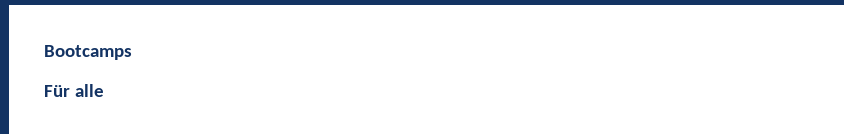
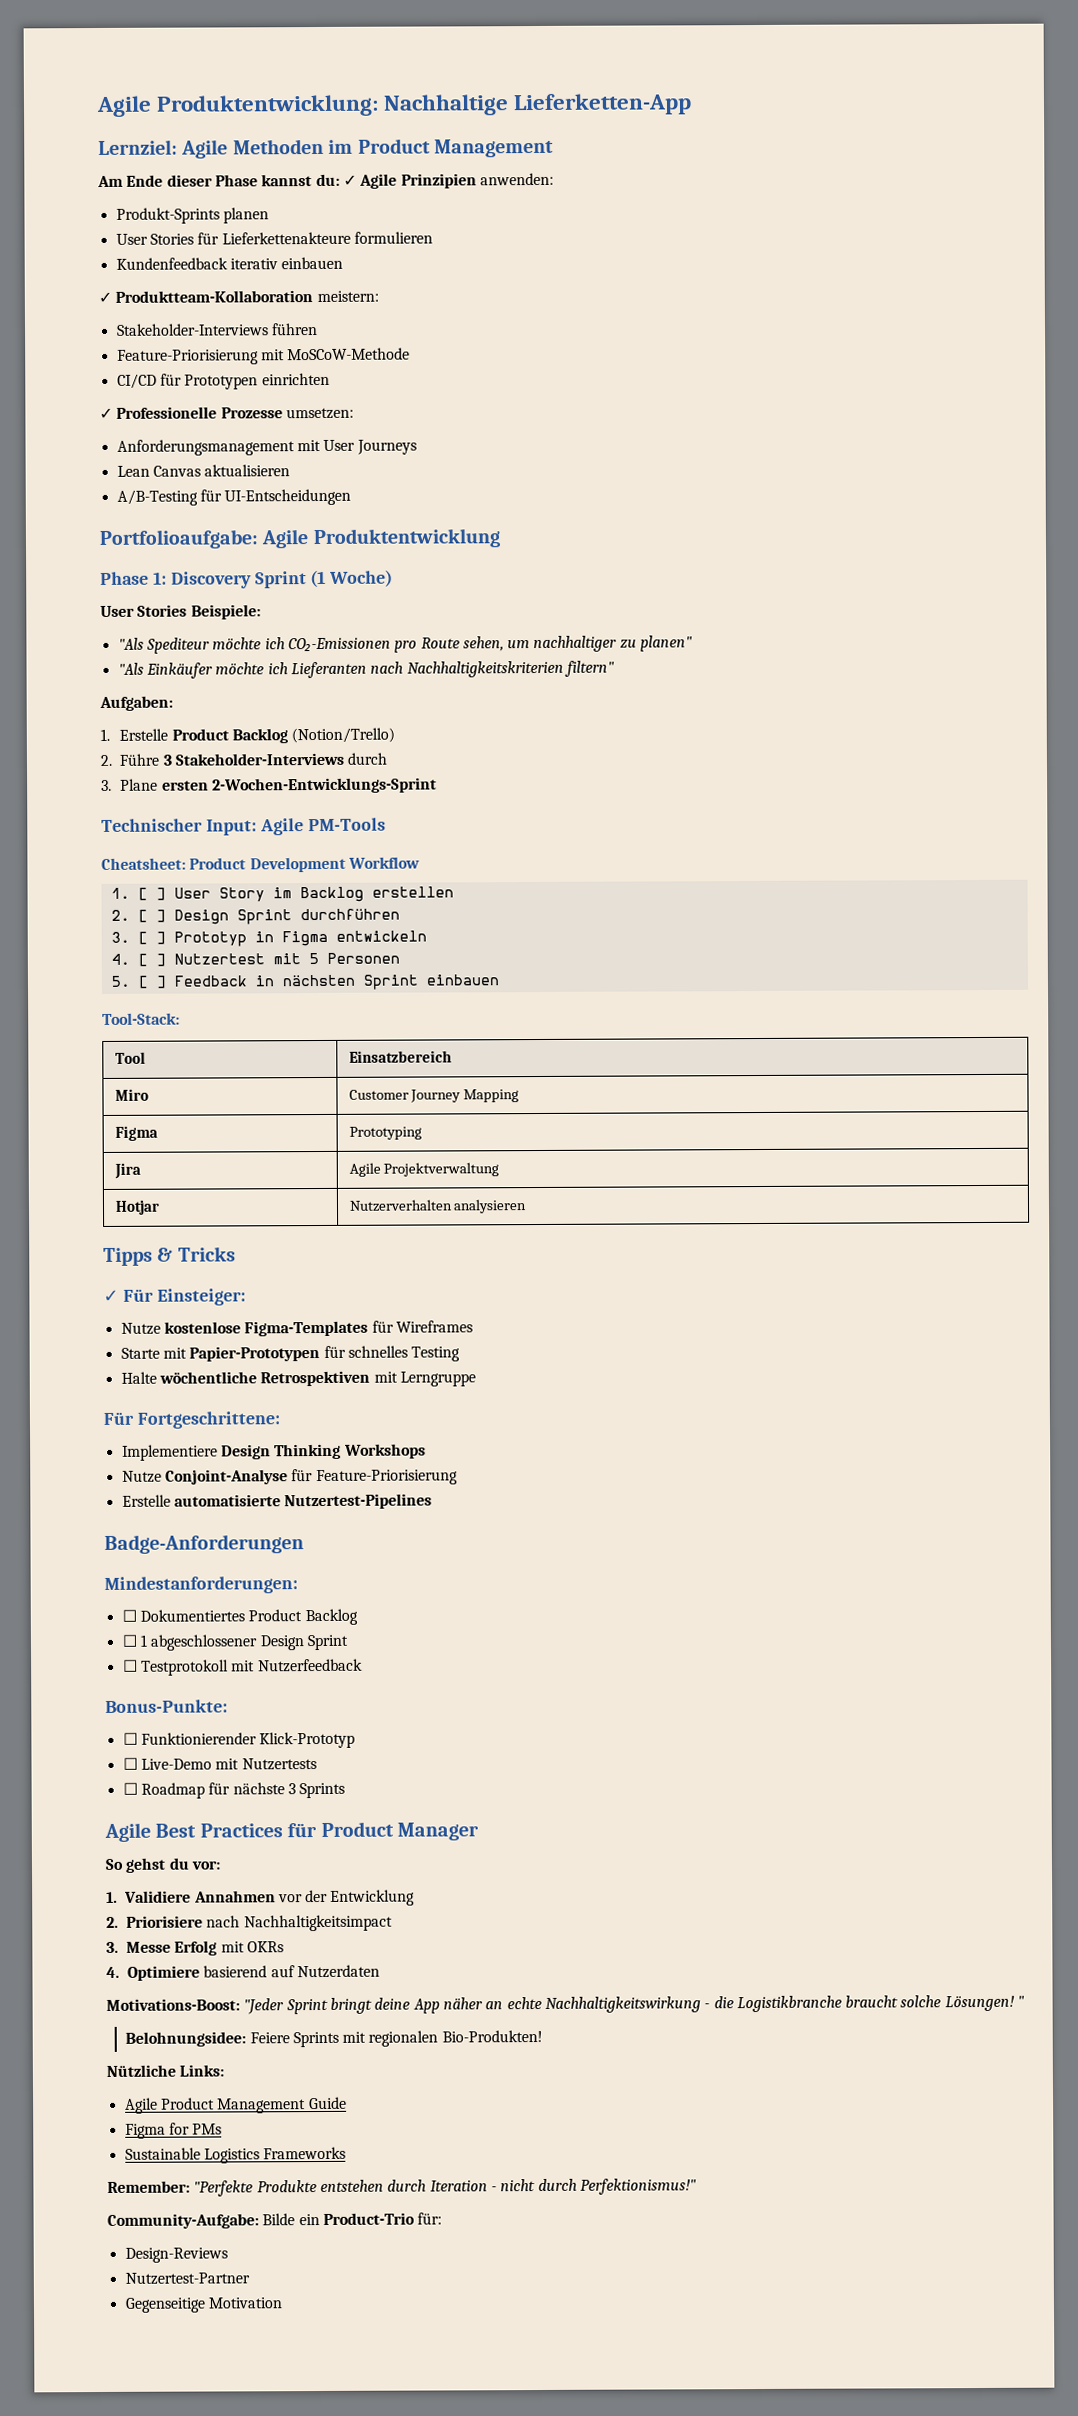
- Bootcamps
- Für alle
+ Agile Produktentwicklung: Nachhaltige Lieferketten-App
+ Lernziel: Agile Methoden im Product Management
+ Am Ende dieser Phase kannst du: ✓ Agile Prinzipien anwenden:
+ Produkt-Sprints planen
+ User Stories für Lieferkettenakteure formulieren
+ Kundenfeedback iterativ einbauen
+ ✓ Produktteam-Kollaboration meistern:
+ Stakeholder-Interviews führen
+ Feature-Priorisierung mit MoSCoW-Methode
+ CI/CD für Prototypen einrichten
+ ✓ Professionelle Prozesse umsetzen:
+ Anforderungsmanagement mit User Journeys
+ Lean Canvas aktualisieren
+ A/B-Testing für UI-Entscheidungen
+ Portfolioaufgabe: Agile Produktentwicklung
+ Phase 1: Discovery Sprint (1 Woche)
+ User Stories Beispiele:
+ "Als Spediteur möchte ich CO₂-Emissionen pro Route sehen, um nachhaltiger zu planen"
+ "Als Einkäufer möchte ich Lieferanten nach Nachhaltigkeitskriterien filtern"
+ Aufgaben:
+ 1. Erstelle Product Backlog (Notion/Trello)
+ 2. Führe 3 Stakeholder-Interviews durch
+ 3. Plane ersten 2-Wochen-Entwicklungs-Sprint
+ Technischer Input: Agile PM-Tools
+ Cheatsheet: Product Development Workflow
+ 1. [ ] User Story im Backlog erstellen
+ 2. [ ] Design Sprint durchführen
+ 3. [ ] Prototyp in Figma entwickeln
+ 4. [ ] Nutzertest mit 5 Personen
+ 5. [ ] Feedback in nächsten Sprint einbauen
+ Tool-Stack:
+ Tool | Einsatzbereich
+ Miro | Customer Journey Mapping
+ Figma | Prototyping
+ Jira | Agile Projektverwaltung
+ Hotjar | Nutzerverhalten analysieren
+ Tipps & Tricks
+ ✓ Für Einsteiger:
+ Nutze kostenlose Figma-Templates für Wireframes
+ Starte mit Papier-Prototypen für schnelles Testing
+ Halte wöchentliche Retrospektiven mit Lerngruppe
+ Für Fortgeschrittene:
+ Implementiere Design Thinking Workshops
+ Nutze Conjoint-Analyse für Feature-Priorisierung
+ Erstelle automatisierte Nutzertest-Pipelines
+ Badge-Anforderungen
+ Mindestanforderungen:
+ ☐ Dokumentiertes Product Backlog
+ ☐ 1 abgeschlossener Design Sprint
+ ☐ Testprotokoll mit Nutzerfeedback
+ Bonus-Punkte:
+ ☐ Funktionierender Klick-Prototyp
+ ☐ Live-Demo mit Nutzertests
+ ☐ Roadmap für nächste 3 Sprints
+ Agile Best Practices für Product Manager
+ So gehst du vor:
+ 1. Validiere Annahmen vor der Entwicklung
+ 2. Priorisiere nach Nachhaltigkeitsimpact
+ 3. Messe Erfolg mit OKRs
+ 4. Optimiere basierend auf Nutzerdaten
+ Motivations-Boost: "Jeder Sprint bringt deine App näher an echte Nachhaltigkeitswirkung - die Logistikbranche braucht solche Lösungen! "
+ Belohnungsidee: Feiere Sprints mit regionalen Bio-Produkten!
+ Nützliche Links:
+ Agile Product Management Guide
+ Figma for PMs
+ Sustainable Logistics Frameworks
+ Remember: "Perfekte Produkte entstehen durch Iteration - nicht durch Perfektionismus!"
+ Community-Aufgabe: Bilde ein Product-Trio für:
+ Design-Reviews
+ Nutzertest-Partner
+ Gegenseitige Motivation

